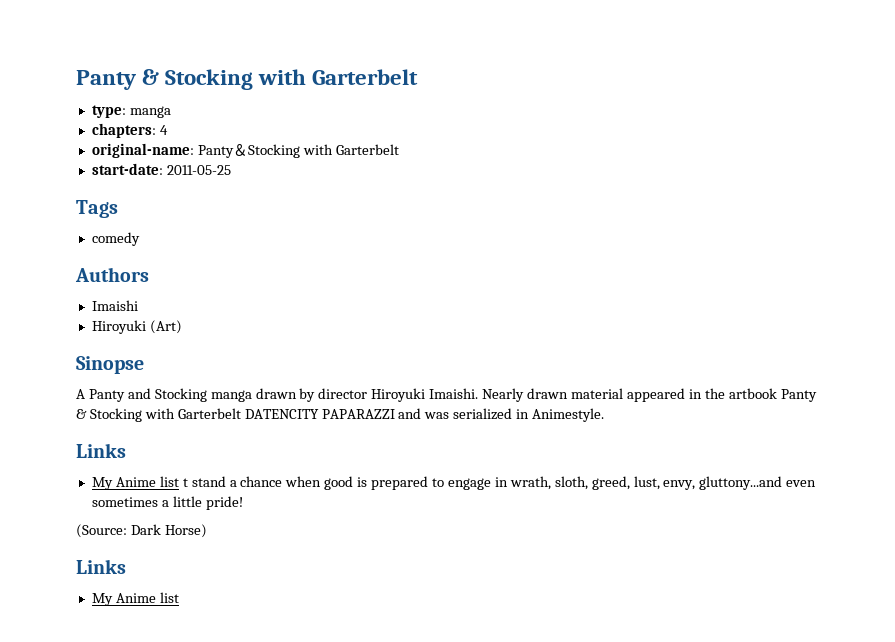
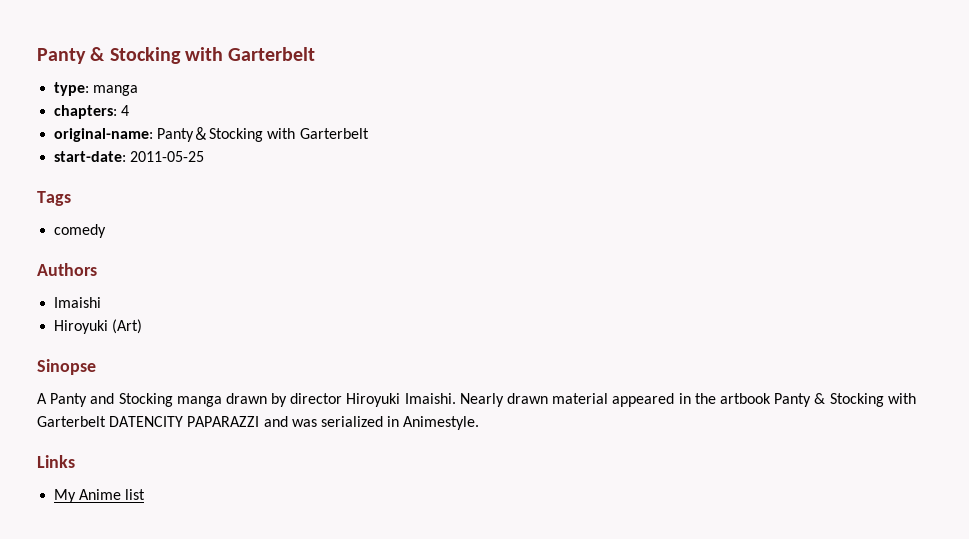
- My Anime list t stand a chance when good is prepared to engage in wrath, sloth, greed, lust, envy, gluttony...and even sometimes a little pride!
- (Source: Dark Horse)
- Links

